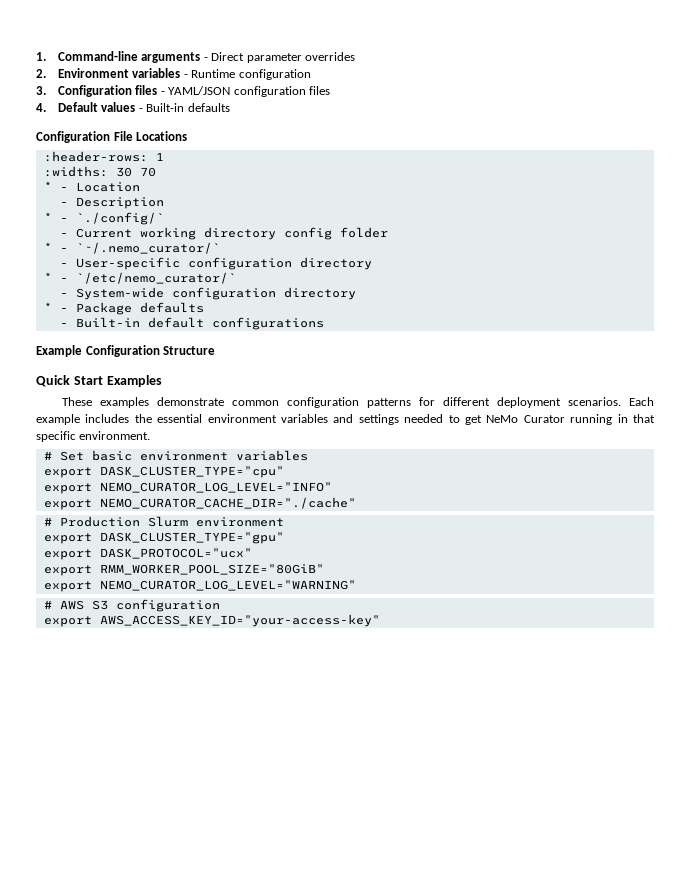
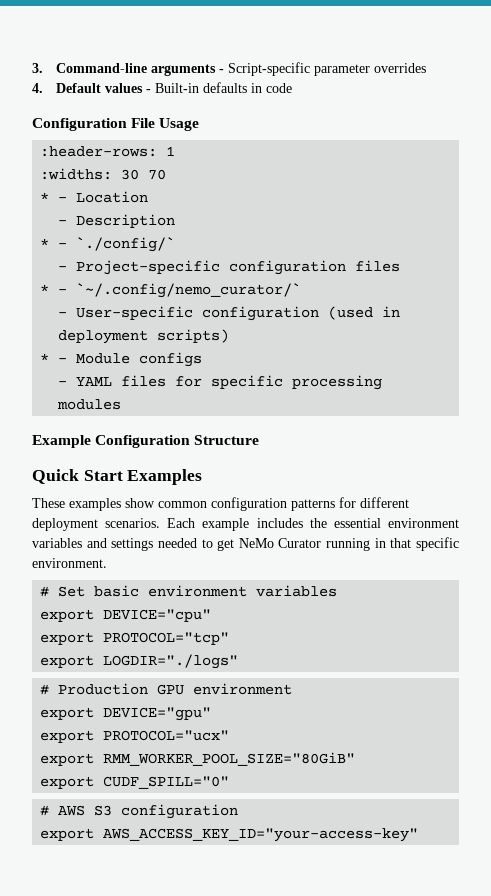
- 1. Command-line arguments - Direct parameter overrides
+ 3. Command-line arguments - Script-specific parameter overrides
- 2. Environment variables - Runtime configuration
- 3. Configuration files - YAML/JSON configuration files
- 4. Default values - Built-in defaults
+ 4. Default values - Built-in defaults in code
- Configuration File Locations
+ Configuration File Usage
- - Current working directory config folder
- * - `~/.nemo_curator/`
+ - Project-specific configuration files
+ * - `~/.config/nemo_curator/`
- - User-specific configuration directory
- * - `/etc/nemo_curator/`
- - System-wide configuration directory
- * - Package defaults
- - Built-in default configurations
+ - User-specific configuration (used in deployment scripts)
+ * - Module configs
+ - YAML files for specific processing modules
- These examples demonstrate common configuration patterns for different deployment scenarios.
+ These examples show common configuration patterns for different deployment scenarios.
- export DASK_CLUSTER_TYPE="cpu"
- export NEMO_CURATOR_LOG_LEVEL="INFO"
- export NEMO_CURATOR_CACHE_DIR="./cache"
+ export DEVICE="cpu"
+ export PROTOCOL="tcp"
+ export LOGDIR="./logs"
- # Production Slurm environment
+ # Production GPU environment
- export DASK_CLUSTER_TYPE="gpu"
- export DASK_PROTOCOL="ucx"
+ export DEVICE="gpu"
+ export PROTOCOL="ucx"
- export NEMO_CURATOR_LOG_LEVEL="WARNING"
+ export CUDF_SPILL="0"

